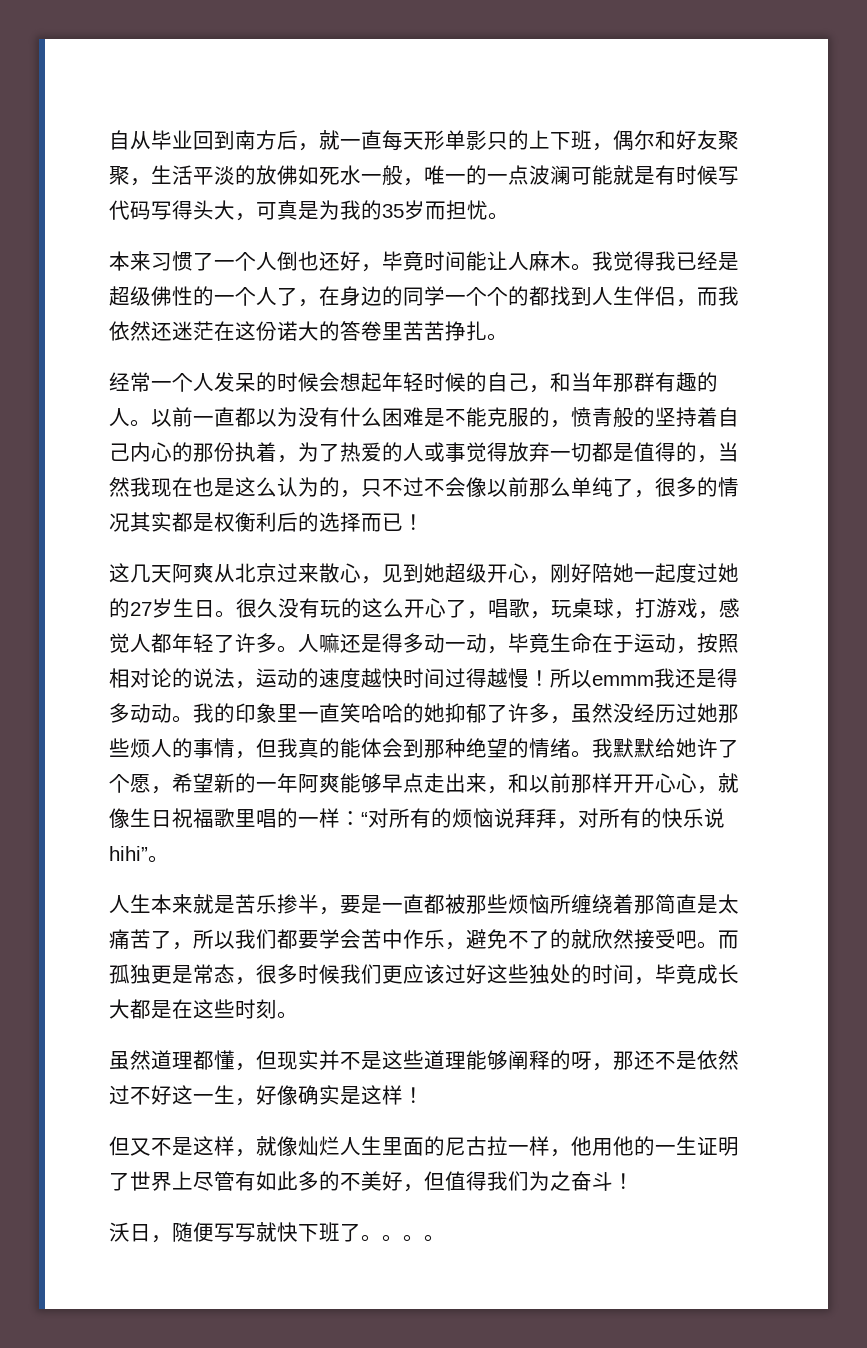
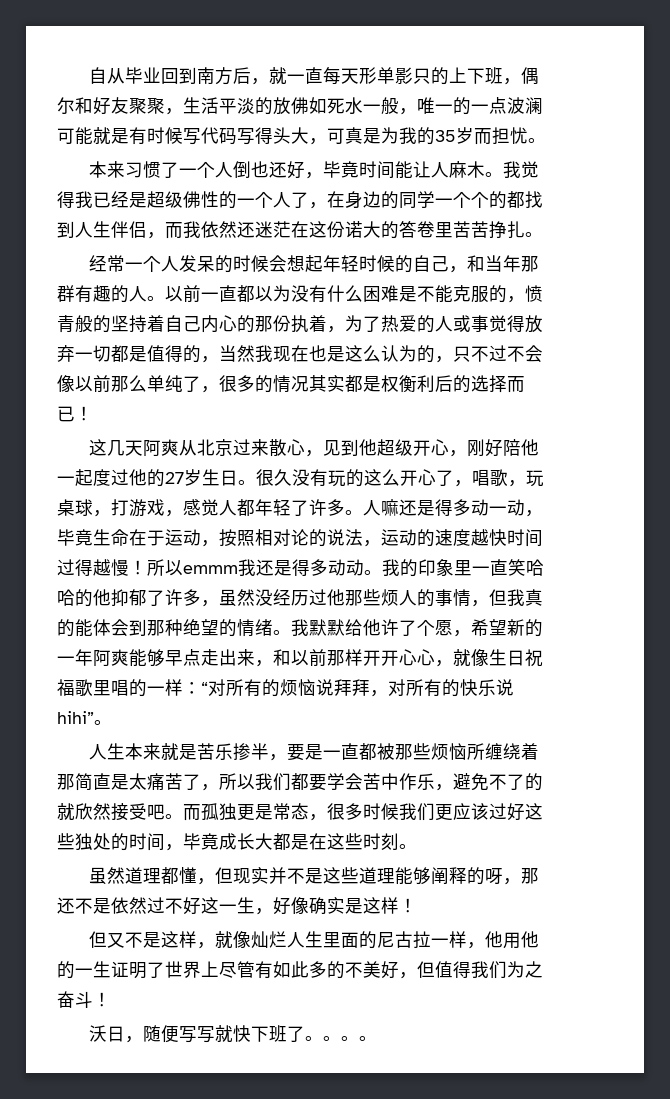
- 这几天阿爽从北京过来散心，见到她超级开心，刚好陪她一起度过她的27岁生日。
+ 这几天阿爽从北京过来散心，见到他超级开心，刚好陪他一起度过他的27岁生日。
- 我的印象里一直笑哈哈的她抑郁了许多，虽然没经历过她那些烦人的事情，但我真的能体会到那种绝望的情绪。
+ 我的印象里一直笑哈哈的他抑郁了许多，虽然没经历过他那些烦人的事情，但我真的能体会到那种绝望的情绪。
- 我默默给她许了个愿，希望新的一年阿爽能够早点走出来，和以前那样开开心心，就像生日祝福歌里唱的一样：“对所有的烦恼说拜拜，对所有的快乐说hihi”。
+ 我默默给他许了个愿，希望新的一年阿爽能够早点走出来，和以前那样开开心心，就像生日祝福歌里唱的一样：“对所有的烦恼说拜拜，对所有的快乐说hihi”。

